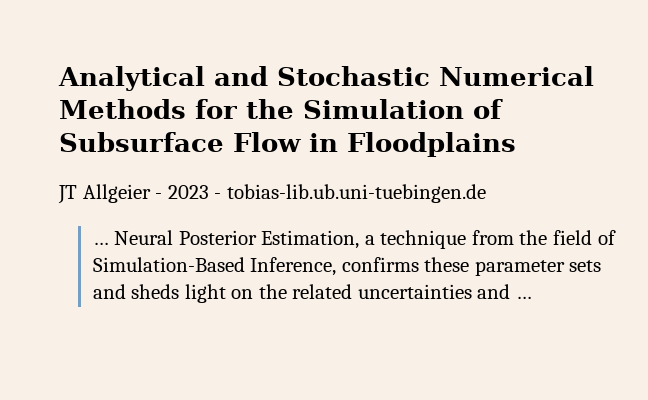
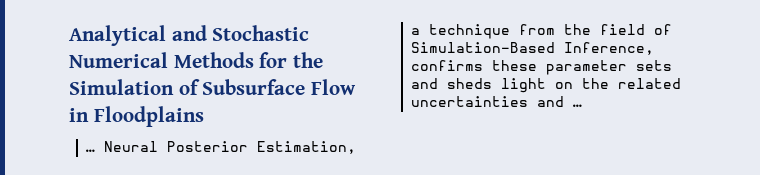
- JT Allgeier - 2023 - tobias-lib.ub.uni-tuebingen.de

